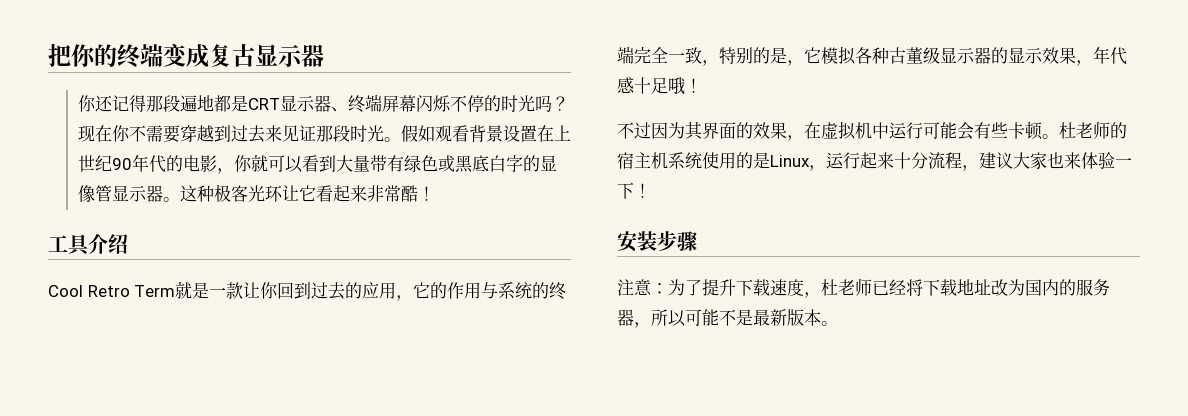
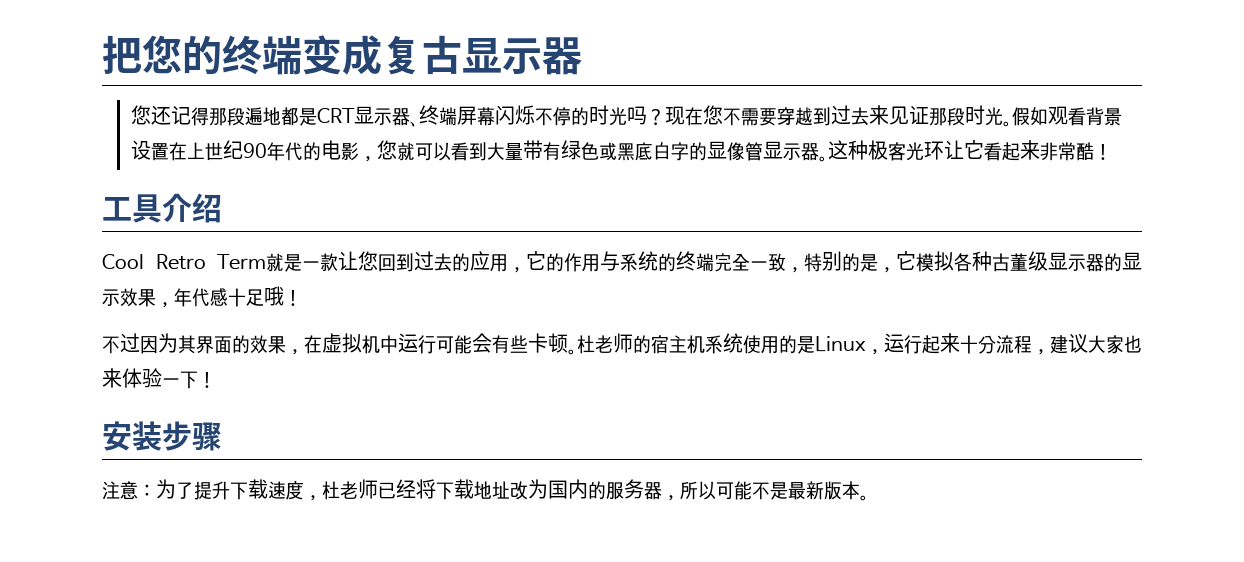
- 把你的终端变成复古显示器
+ 把您的终端变成复古显示器
- 你还记得那段遍地都是CRT显示器、终端屏幕闪烁不停的时光吗？
+ 您还记得那段遍地都是CRT显示器、终端屏幕闪烁不停的时光吗？
- 现在你不需要穿越到过去来见证那段时光。
+ 现在您不需要穿越到过去来见证那段时光。
- 假如观看背景设置在上世纪90年代的电影，你就可以看到大量带有绿色或黑底白字的显像管显示器。
+ 假如观看背景设置在上世纪90年代的电影，您就可以看到大量带有绿色或黑底白字的显像管显示器。
- Cool Retro Term就是一款让你回到过去的应用，它的作用与系统的终端完全一致，特别的是，它模拟各种古董级显示器的显示效果，年代感十足哦！
+ Cool Retro Term就是一款让您回到过去的应用，它的作用与系统的终端完全一致，特别的是，它模拟各种古董级显示器的显示效果，年代感十足哦！

